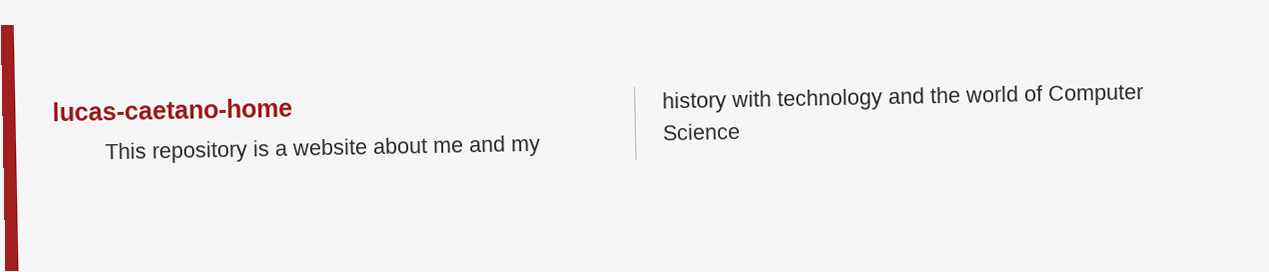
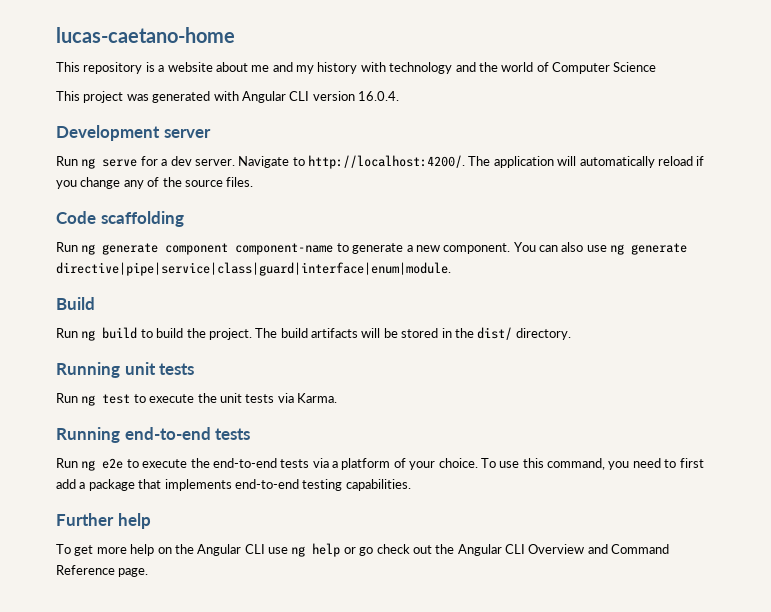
+ This project was generated with Angular CLI version 16.0.4.
+ Development server
+ Run ng serve for a dev server. Navigate to http://localhost:4200/. The application will automatically reload if you change any of the source files.
+ Code scaffolding
+ Run ng generate component component-name to generate a new component. You can also use ng generate directive|pipe|service|class|guard|interface|enum|module.
+ Build
+ Run ng build to build the project. The build artifacts will be stored in the dist/ directory.
+ Running unit tests
+ Run ng test to execute the unit tests via Karma.
+ Running end-to-end tests
+ Run ng e2e to execute the end-to-end tests via a platform of your choice. To use this command, you need to first add a package that implements end-to-end testing capabilities.
+ Further help
+ To get more help on the Angular CLI use ng help or go check out the Angular CLI Overview and Command Reference page.

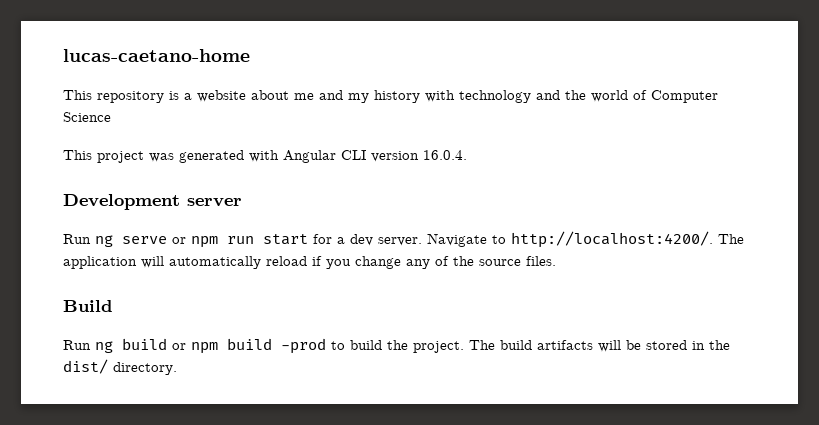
- Run ng serve for a dev server.
+ Run ng serve or npm run start for a dev server.
- Code scaffolding
- Run ng generate component component-name to generate a new component. You can also use ng generate directive|pipe|service|class|guard|interface|enum|module.
- Run ng build to build the project.
+ Run ng build or npm build -prod to build the project.
- Running unit tests
- Run ng test to execute the unit tests via Karma.
- Running end-to-end tests
- Run ng e2e to execute the end-to-end tests via a platform of your choice. To use this command, you need to first add a package that implements end-to-end testing capabilities.
- Further help
- To get more help on the Angular CLI use ng help or go check out the Angular CLI Overview and Command Reference page.

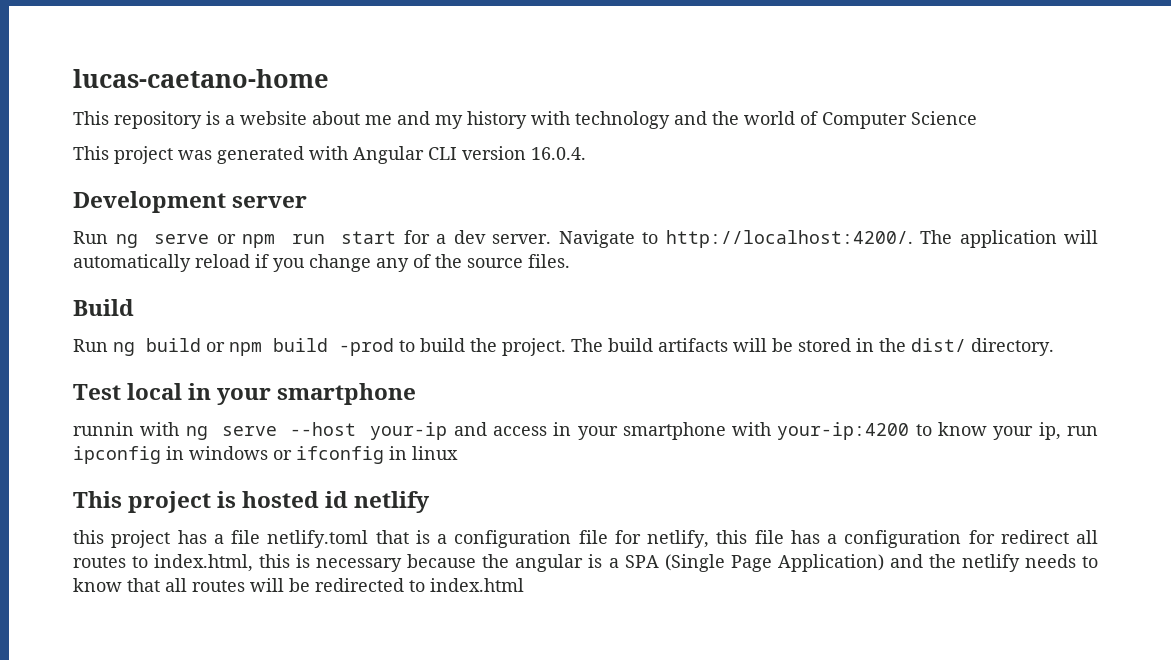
+ Test local in your smartphone
+ runnin with ng serve --host your-ip and access in your smartphone with your-ip:4200 to know your ip, run ipconfig in windows or ifconfig in linux
+ This project is hosted id netlify
+ this project has a file netlify.toml that is a configuration file for netlify, this file has a configuration for redirect all routes to index.html, this is necessary because the angular is a SPA (Single Page Application) and the netlify needs to know that all routes will be redirected to index.html

